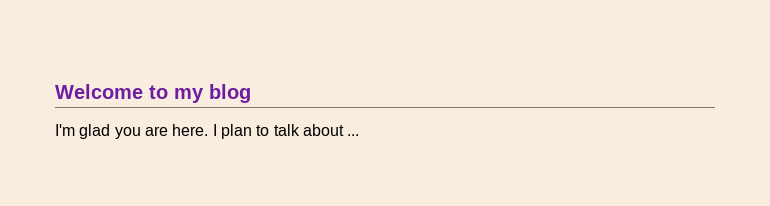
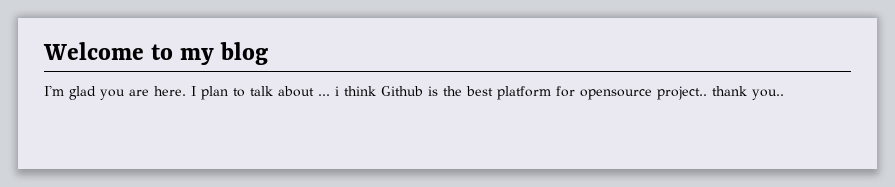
- I plan to talk about ...
+ I plan to talk about ... i think Github is the best platform for opensource project.. thank you..

